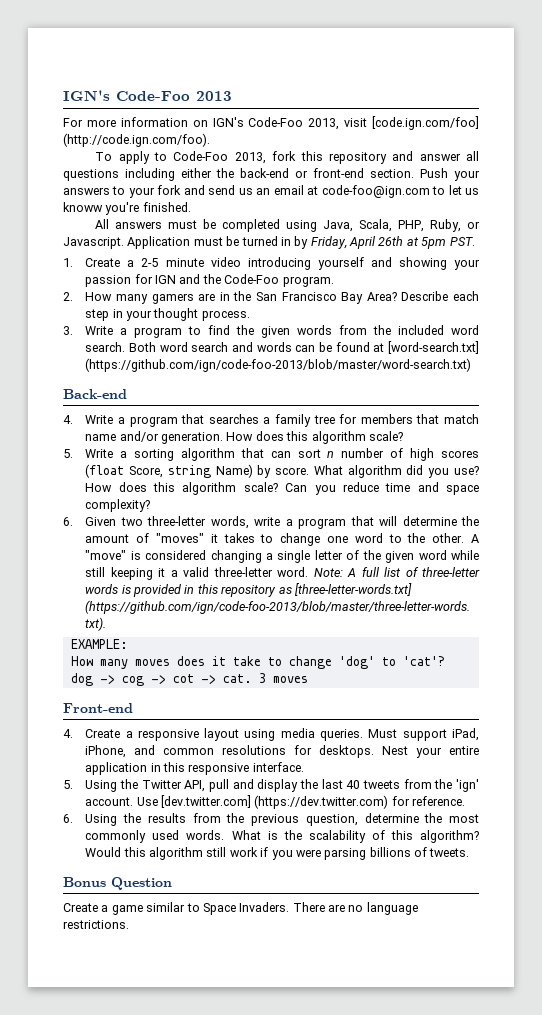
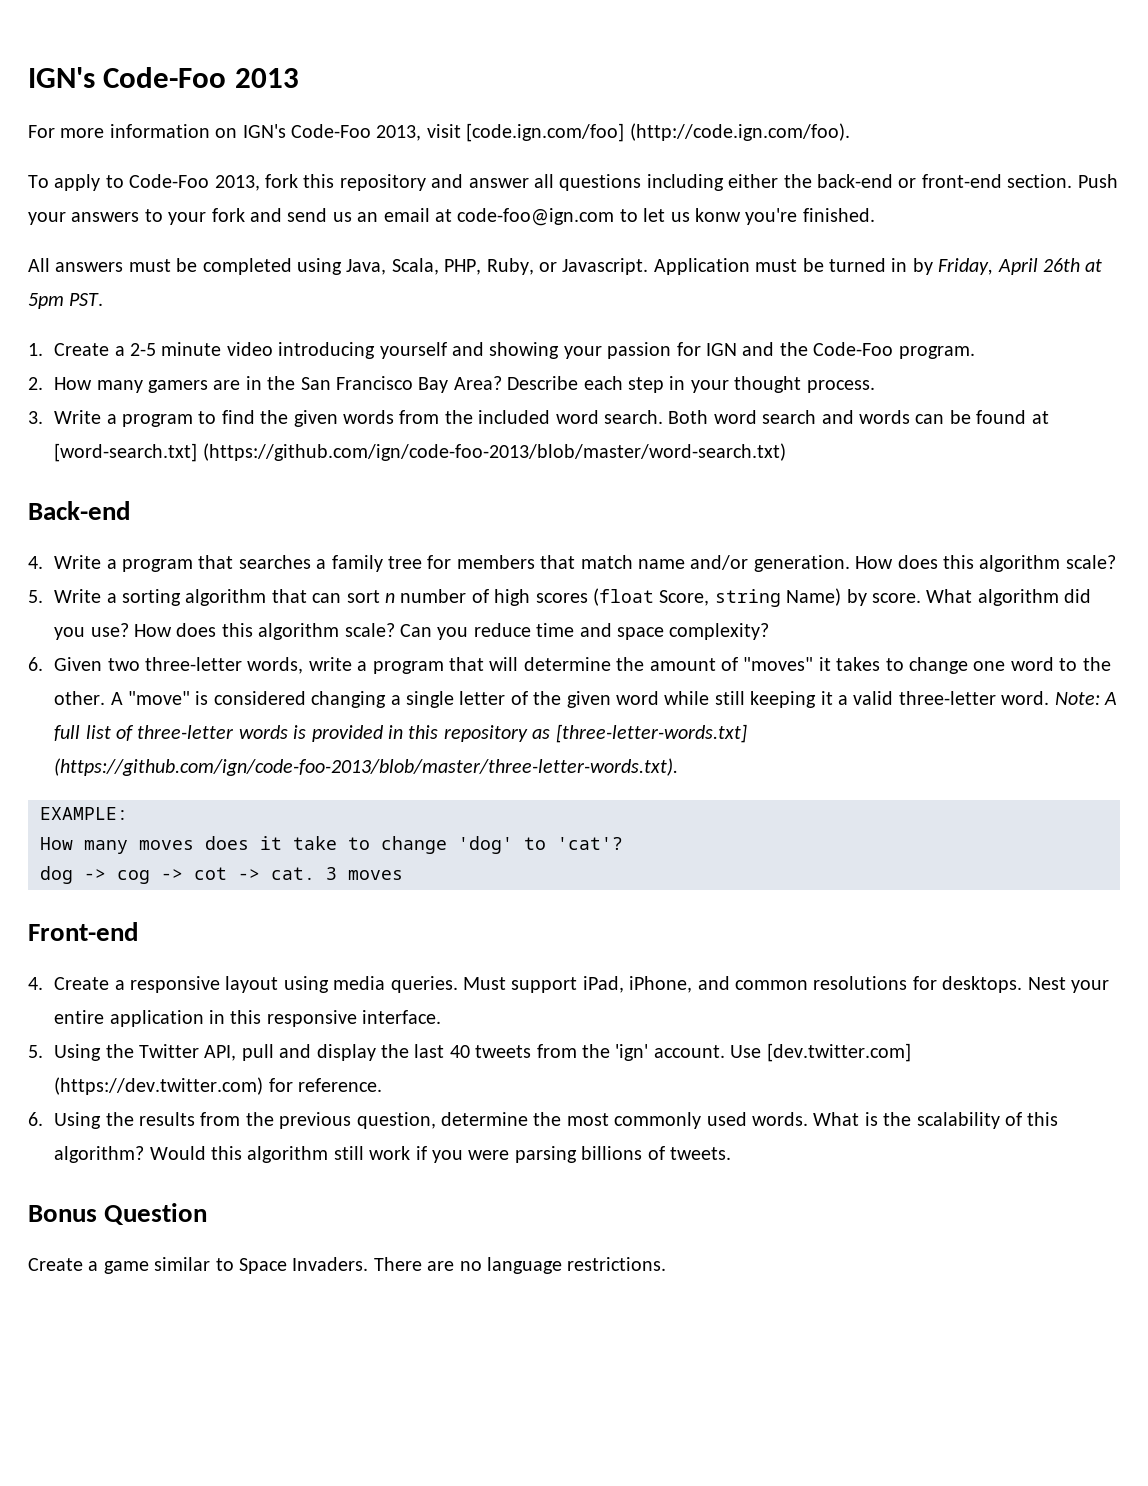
- Push your answers to your fork and send us an email at code-foo@ign.com to let us knoww you're finished.
+ Push your answers to your fork and send us an email at code-foo@ign.com to let us konw you're finished.

